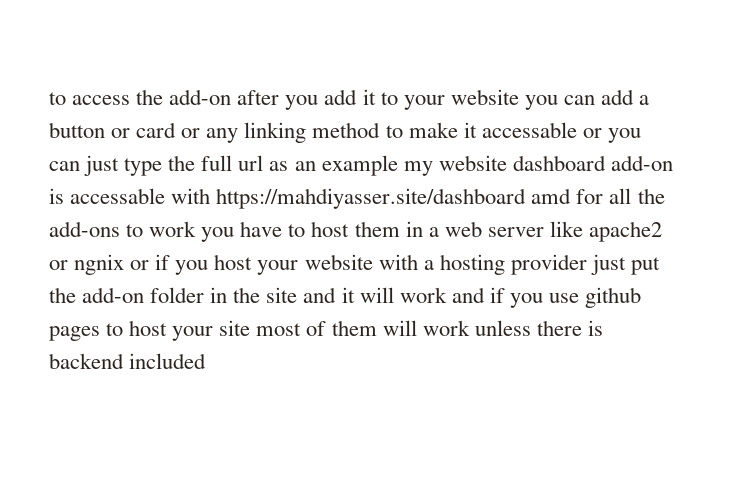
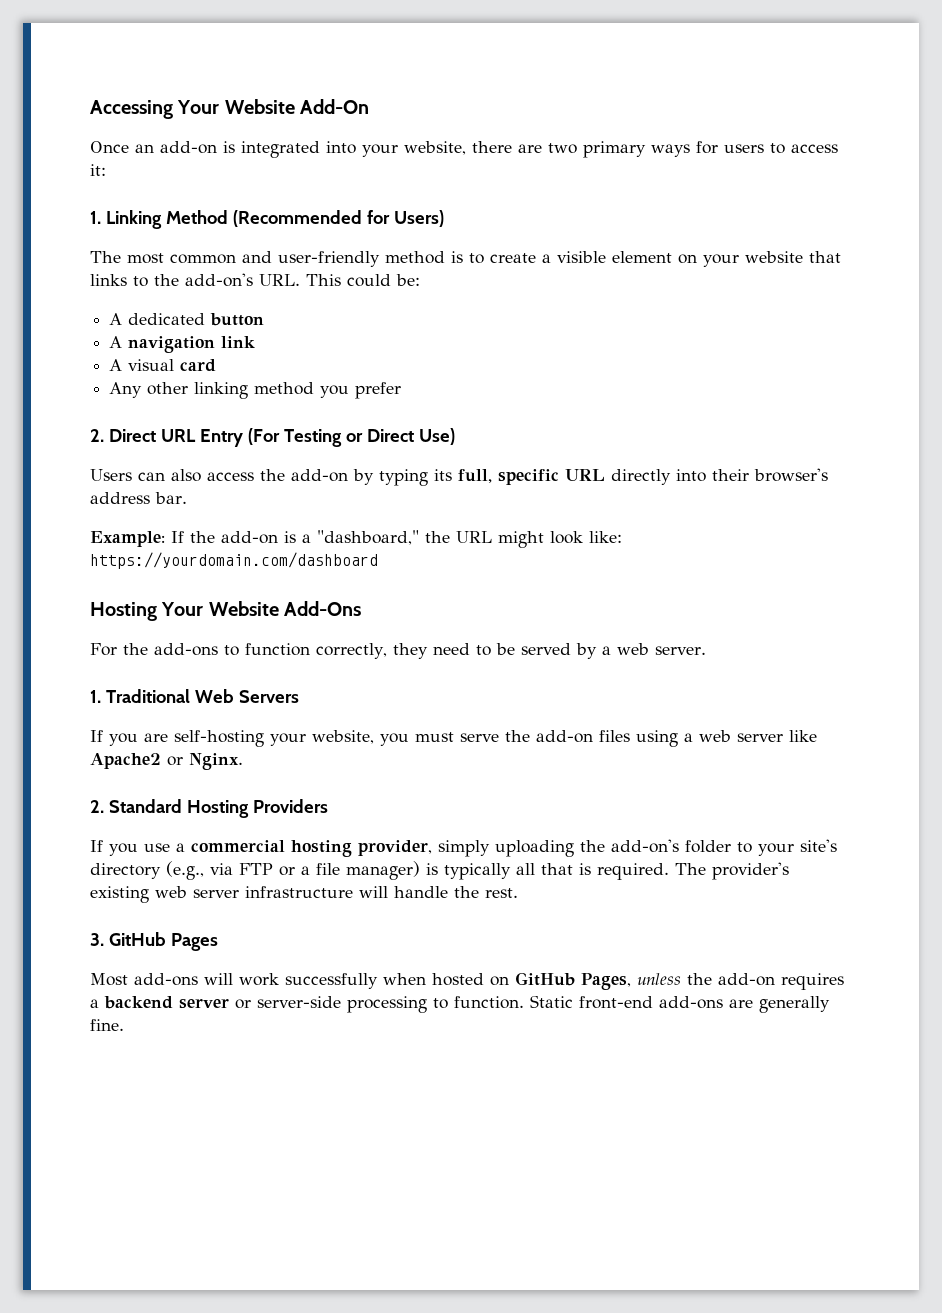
- to access the add-on after you add it to your website you can add a button or card or any linking method to make it accessable or you can just type the full url as an example my website dashboard add-on is accessable with https://mahdiyasser.site/dashboard amd for all the add-ons to work you have to host them in a web server like apache2 or ngnix or if you host your website with a hosting provider just put the add-on folder in the site and it will work and if you use github pages to host your site most of them will work unless there is backend included
+ Accessing Your Website Add-On
+ Once an add-on is integrated into your website, there are two primary ways for users to access it:
+ 1. Linking Method (Recommended for Users)
+ The most common and user-friendly method is to create a visible element on your website that links to the add-on's URL. This could be:
+ A dedicated button
+ A navigation link
+ A visual card
+ Any other linking method you prefer
+ 2. Direct URL Entry (For Testing or Direct Use)
+ Users can also access the add-on by typing its full, specific URL directly into their browser's address bar.
+ Example: If the add-on is a "dashboard," the URL might look like: https://yourdomain.com/dashboard
+ Hosting Your Website Add-Ons
+ For the add-ons to function correctly, they need to be served by a web server.
+ 1. Traditional Web Servers
+ If you are self-hosting your website, you must serve the add-on files using a web server like Apache2 or Nginx.
+ 2. Standard Hosting Providers
+ If you use a commercial hosting provider, simply uploading the add-on's folder to your site's directory (e.g., via FTP or a file manager) is typically all that is required. The provider's existing web server infrastructure will handle the rest.
+ 3. GitHub Pages
+ Most add-ons will work successfully when hosted on GitHub Pages, unless the add-on requires a backend server or server-side processing to function. Static front-end add-ons are generally fine.

